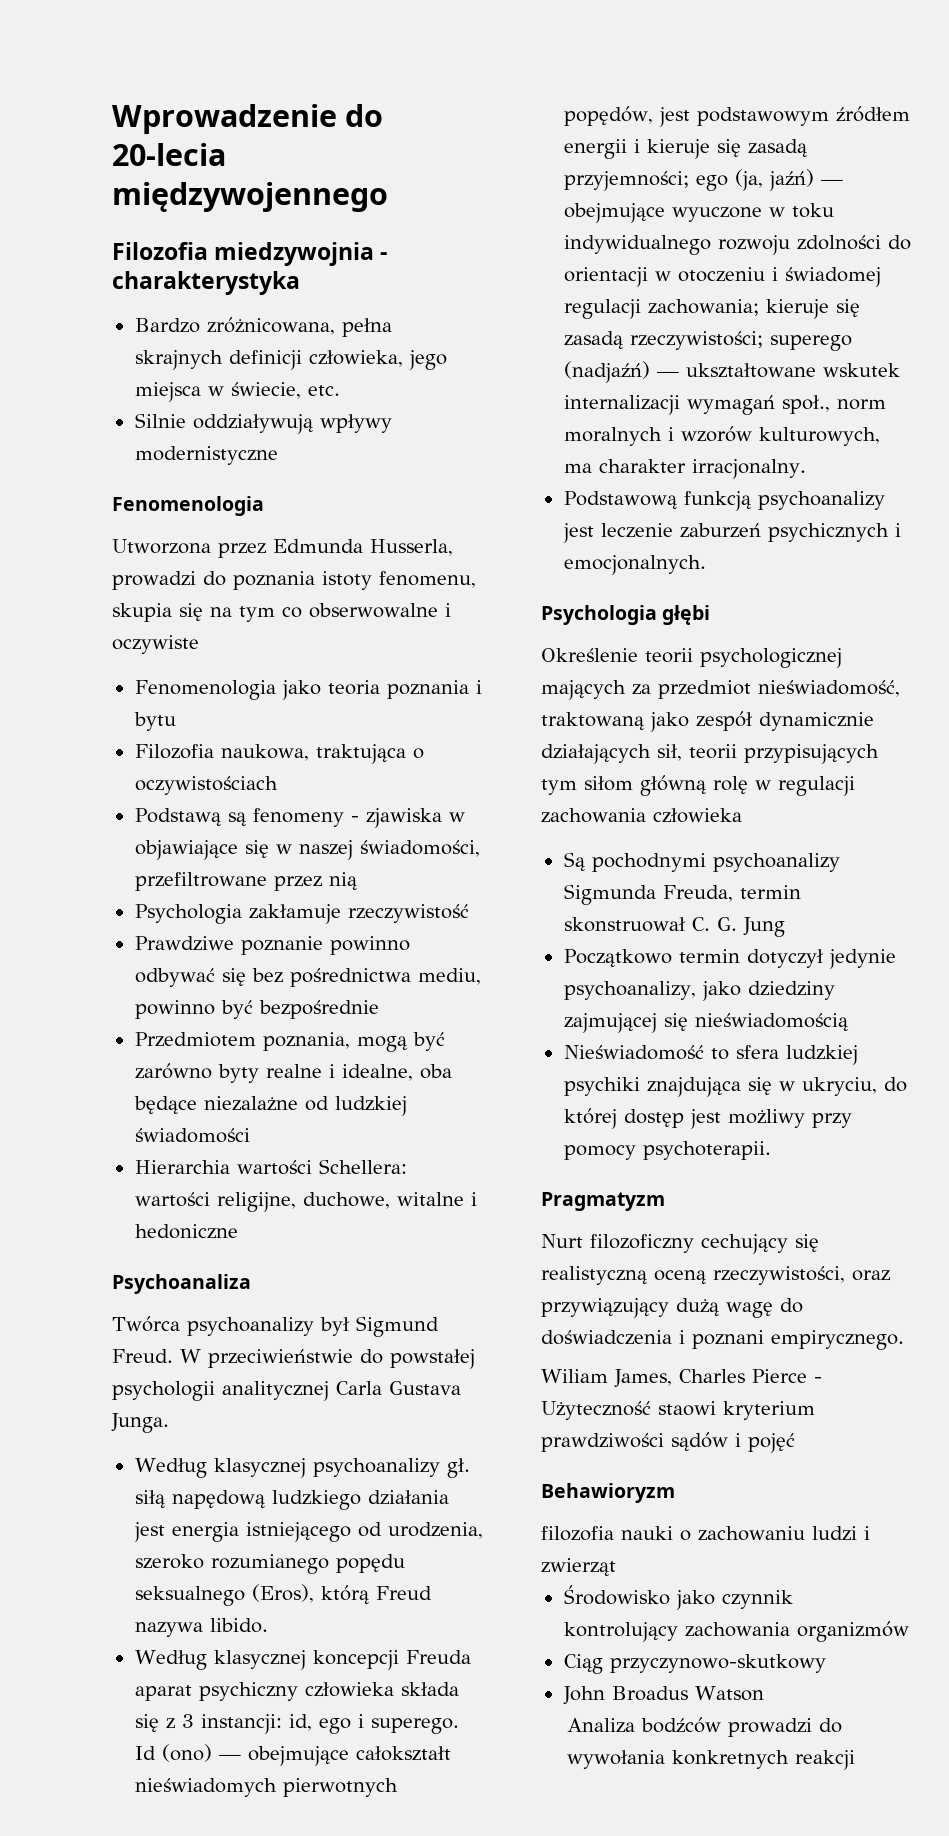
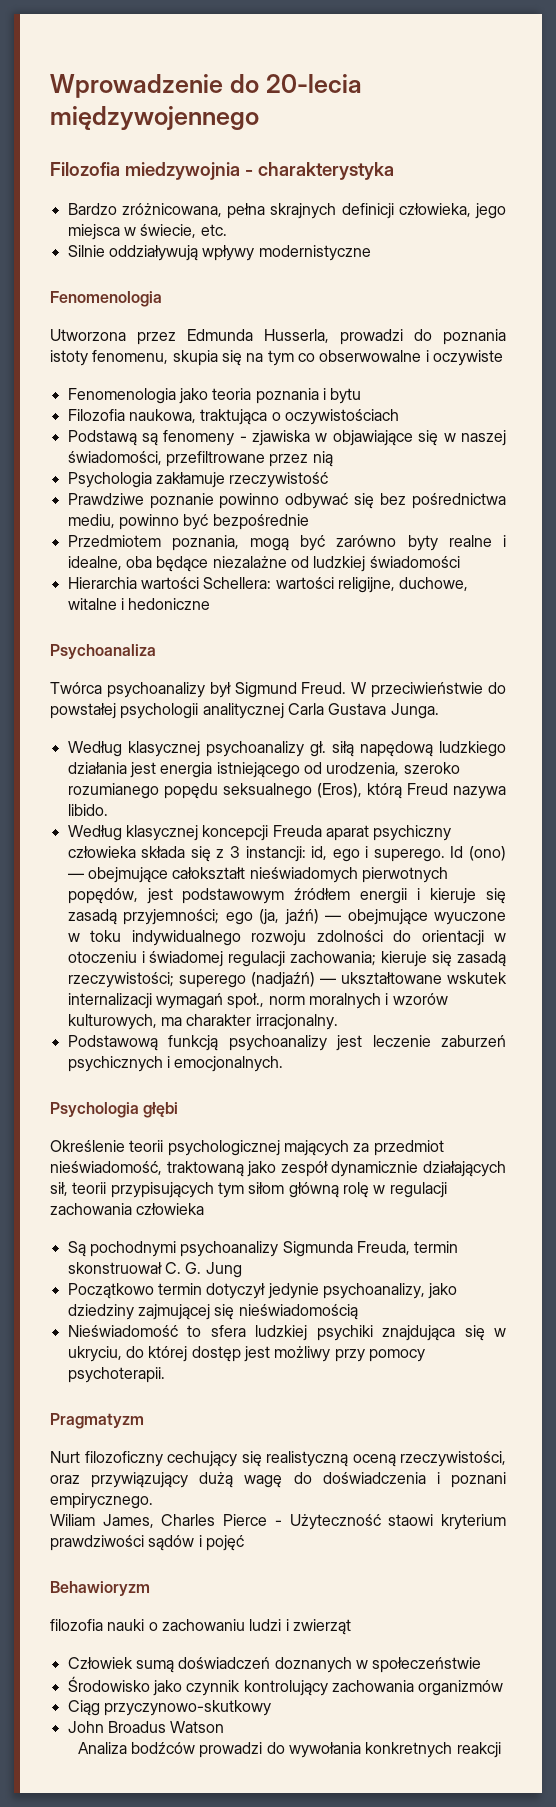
+ Człowiek sumą doświadczeń doznanych w społeczeństwie

